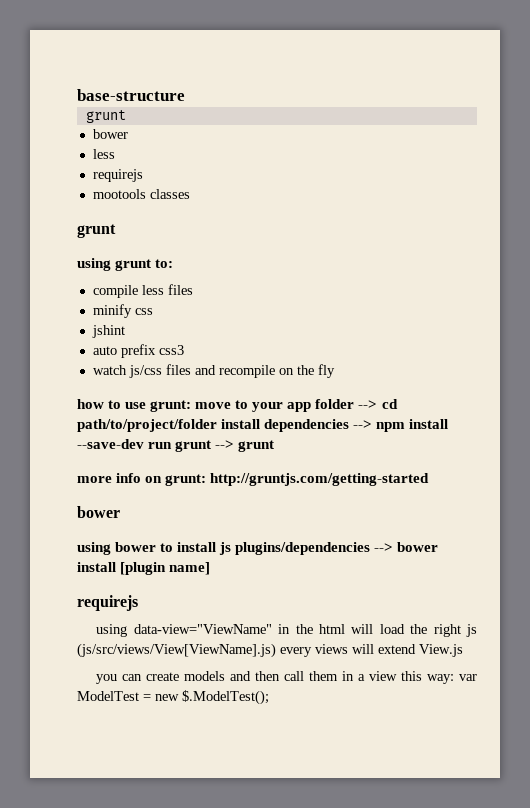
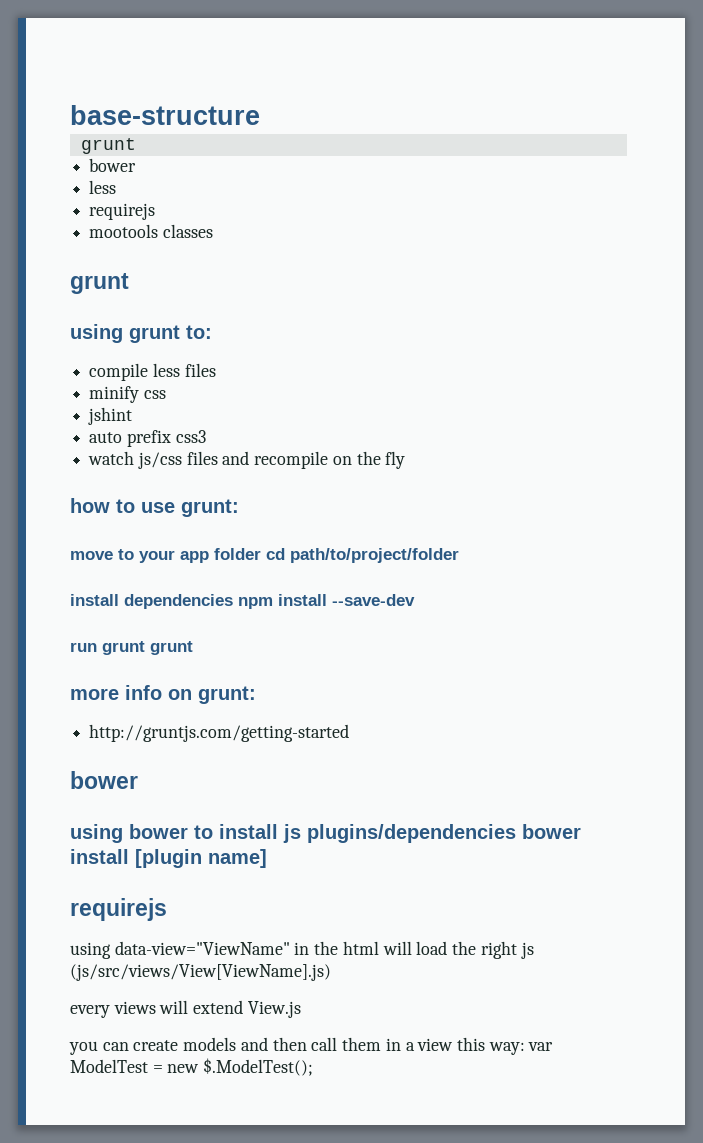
- how to use grunt: move to your app folder --> cd path/to/project/folder install dependencies --> npm install --save-dev run grunt --> grunt
+ how to use grunt:
+ move to your app folder cd path/to/project/folder
+ install dependencies npm install --save-dev
+ run grunt grunt
- more info on grunt: http://gruntjs.com/getting-started
+ more info on grunt:
+ http://gruntjs.com/getting-started
- using bower to install js plugins/dependencies --> bower install [plugin name]
+ using bower to install js plugins/dependencies bower install [plugin name]
- using data-view="ViewName" in the html will load the right js (js/src/views/View[ViewName].js) every views will extend View.js
+ using data-view="ViewName" in the html will load the right js (js/src/views/View[ViewName].js)
+ every views will extend View.js

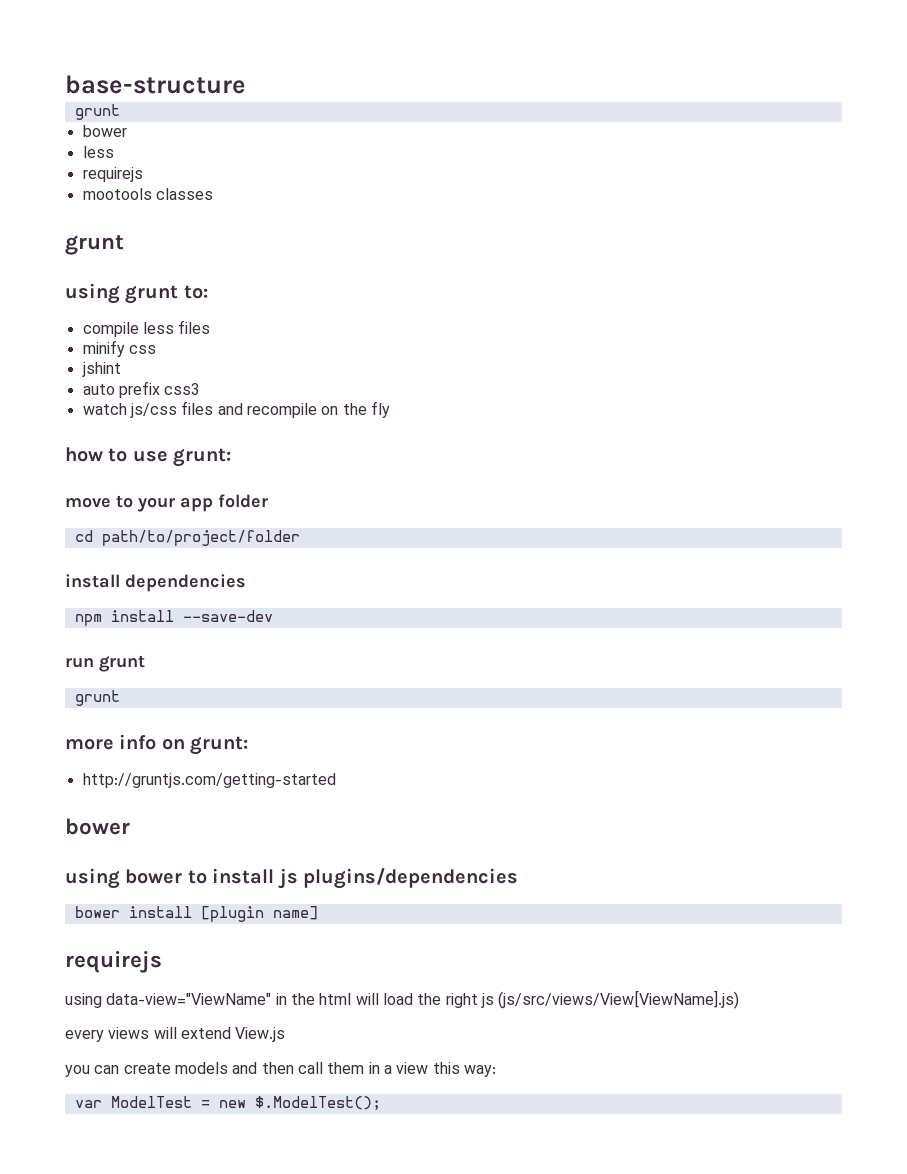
- move to your app folder cd path/to/project/folder
+ move to your app folder
+ cd path/to/project/folder
- install dependencies npm install --save-dev
+ install dependencies
+ npm install --save-dev
- run grunt grunt
+ run grunt
+ grunt
- using bower to install js plugins/dependencies bower install [plugin name]
+ using bower to install js plugins/dependencies
+ bower install [plugin name]
- you can create models and then call them in a view this way: var ModelTest = new $.ModelTest();
+ you can create models and then call them in a view this way:
+ var ModelTest = new $.ModelTest();

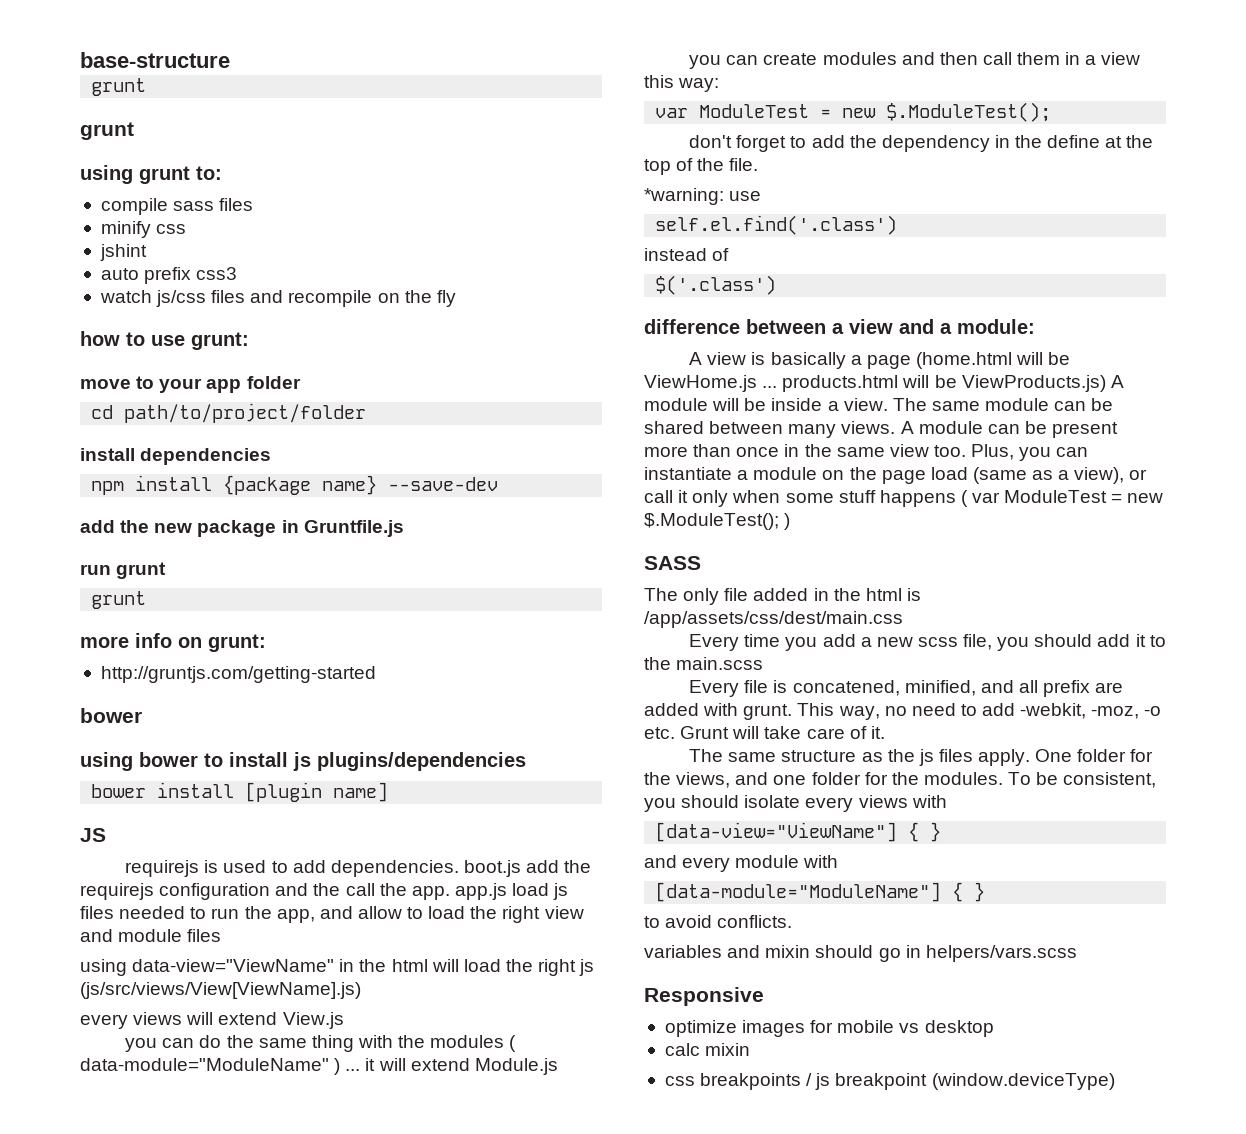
  base-structure
  grunt
- bower
- less
- requirejs
- mootools classes
- compile less files
+ compile sass files
- npm install --save-dev
+ npm install {package name} --save-dev
+ add the new package in Gruntfile.js
  bower install [plugin name]
- requirejs
+ JS
+ requirejs is used to add dependencies. boot.js add the requirejs configuration and the call the app. app.js load js files needed to run the app, and allow to load the right view and module files
+ you can do the same thing with the modules ( data-module="ModuleName" ) ... it will extend Module.js
- you can create models and then call them in a view this way:
- var ModelTest = new $.ModelTest();
+ you can create modules and then call them in a view this way:
+ var ModuleTest = new $.ModuleTest();
+ don't forget to add the dependency in the define at the top of the file.
+ *warning: use
+ self.el.find('.class')
+ instead of
+ $('.class')
+ difference between a view and a module:
+ A view is basically a page (home.html will be ViewHome.js ... products.html will be ViewProducts.js) A module will be inside a view. The same module can be shared between many views. A module can be present more than once in the same view too. Plus, you can instantiate a module on the page load (same as a view), or call it only when some stuff happens ( var ModuleTest = new $.ModuleTest(); )
+ SASS
+ The only file added in the html is /app/assets/css/dest/main.css
+ Every time you add a new scss file, you should add it to the main.scss
+ Every file is concatened, minified, and all prefix are added with grunt. This way, no need to add -webkit, -moz, -o etc. Grunt will take care of it.
+ The same structure as the js files apply. One folder for the views, and one folder for the modules. To be consistent, you should isolate every views with
+ [data-view="ViewName"] { }
+ and every module with
+ [data-module="ModuleName"] { }
+ to avoid conflicts.
+ variables and mixin should go in helpers/vars.scss
+ Responsive
+ optimize images for mobile vs desktop
+ calc mixin
+ css breakpoints / js breakpoint (window.deviceType)

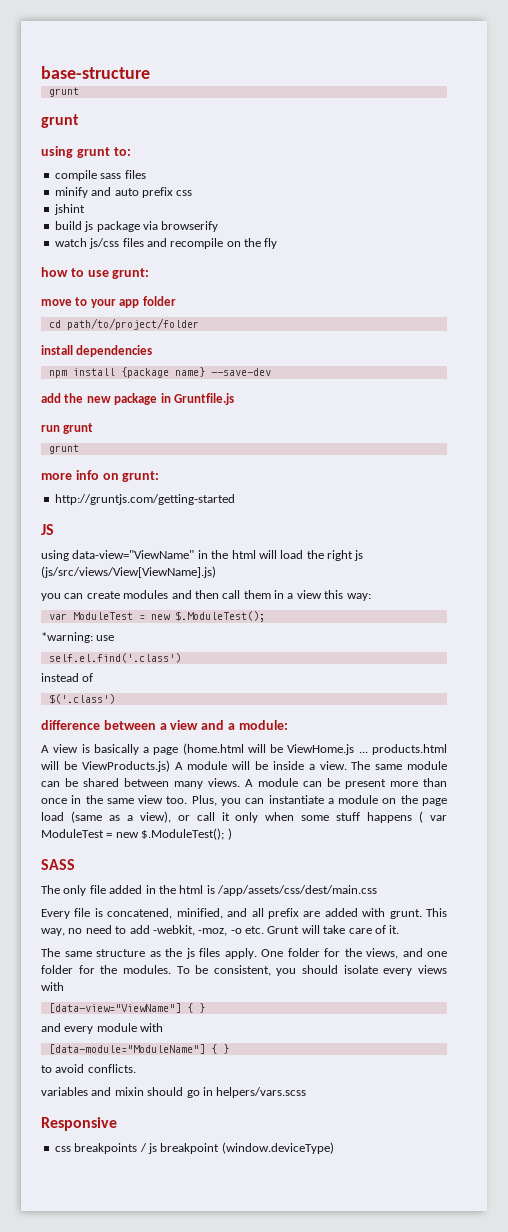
- minify css
+ minify and auto prefix css
- auto prefix css3
+ build js package via browserify
  http://gruntjs.com/getting-started
- bower
- using bower to install js plugins/dependencies
- bower install [plugin name]
  JS
- requirejs is used to add dependencies. boot.js add the requirejs configuration and the call the app. app.js load js files needed to run the app, and allow to load the right view and module files
- every views will extend View.js
- you can do the same thing with the modules ( data-module="ModuleName" ) ... it will extend Module.js
- don't forget to add the dependency in the define at the top of the file.
- Every time you add a new scss file, you should add it to the main.scss
- optimize images for mobile vs desktop
- calc mixin

